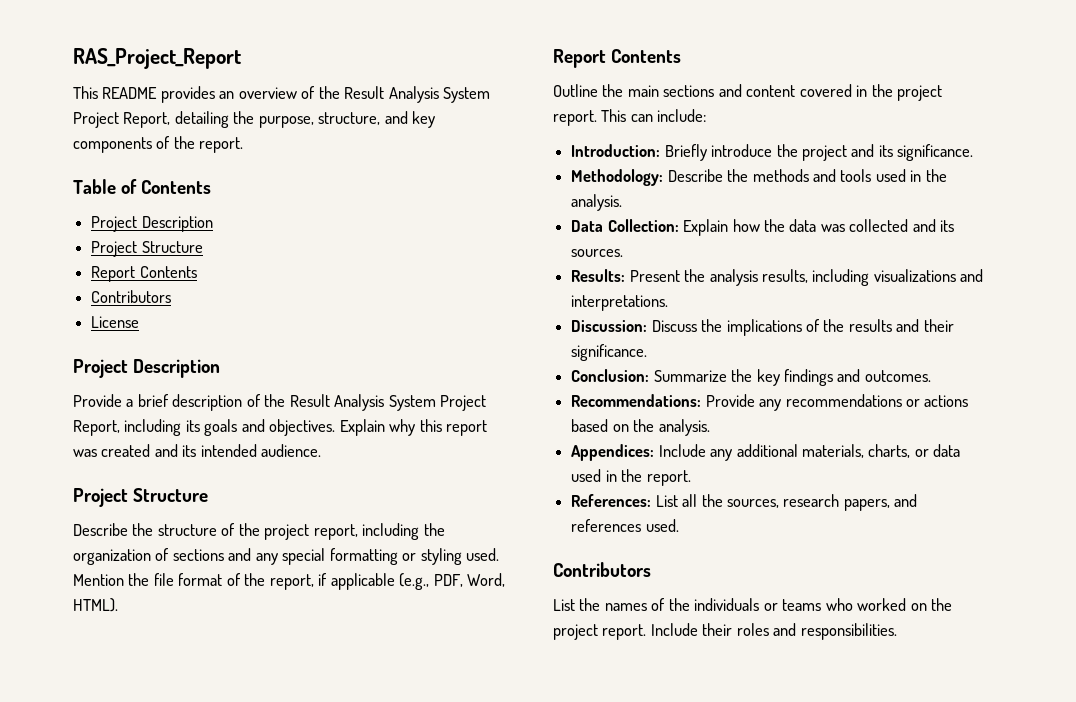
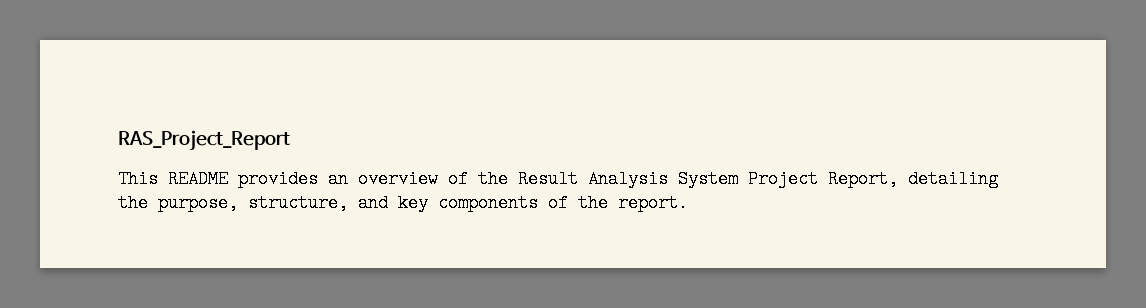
- Table of Contents
- Project Description
- Project Structure
- Report Contents
- Contributors
- License
- Project Description
- Provide a brief description of the Result Analysis System Project Report, including its goals and objectives. Explain why this report was created and its intended audience.
- Project Structure
- Describe the structure of the project report, including the organization of sections and any special formatting or styling used. Mention the file format of the report, if applicable (e.g., PDF, Word, HTML).
- Report Contents
- Outline the main sections and content covered in the project report. This can include:
- Introduction: Briefly introduce the project and its significance.
- Methodology: Describe the methods and tools used in the analysis.
- Data Collection: Explain how the data was collected and its sources.
- Results: Present the analysis results, including visualizations and interpretations.
- Discussion: Discuss the implications of the results and their significance.
- Conclusion: Summarize the key findings and outcomes.
- Recommendations: Provide any recommendations or actions based on the analysis.
- Appendices: Include any additional materials, charts, or data used in the report.
- References: List all the sources, research papers, and references used.
- Contributors
- List the names of the individuals or teams who worked on the project report. Include their roles and responsibilities.

